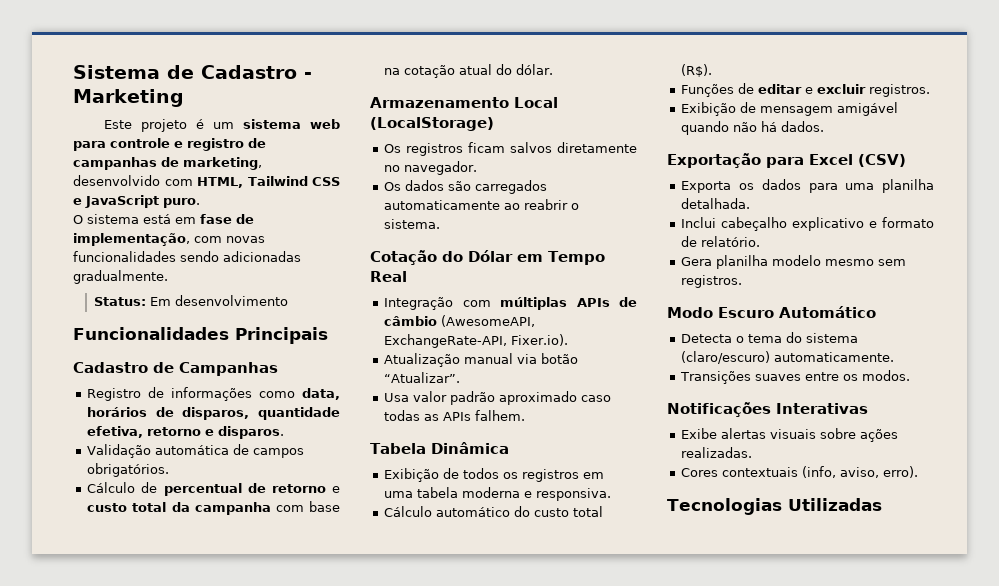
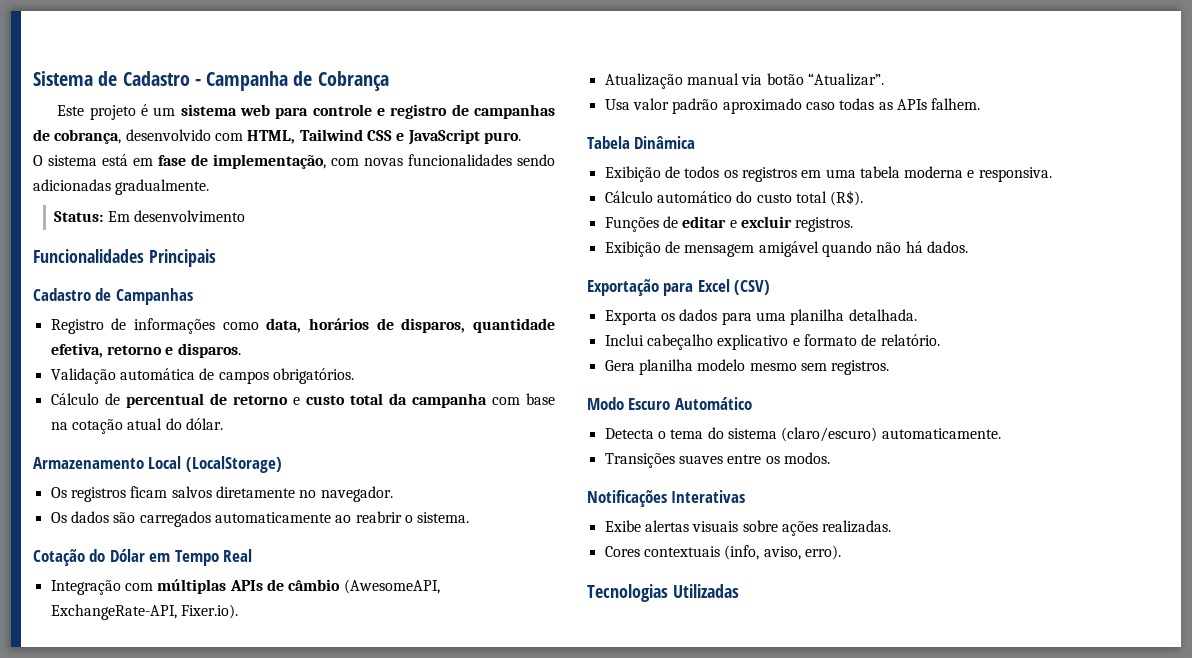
- Sistema de Cadastro - Marketing
+ Sistema de Cadastro - Campanha de Cobrança
- Este projeto é um sistema web para controle e registro de campanhas de marketing, desenvolvido com HTML, Tailwind CSS e JavaScript puro.
+ Este projeto é um sistema web para controle e registro de campanhas de cobrança, desenvolvido com HTML, Tailwind CSS e JavaScript puro.

